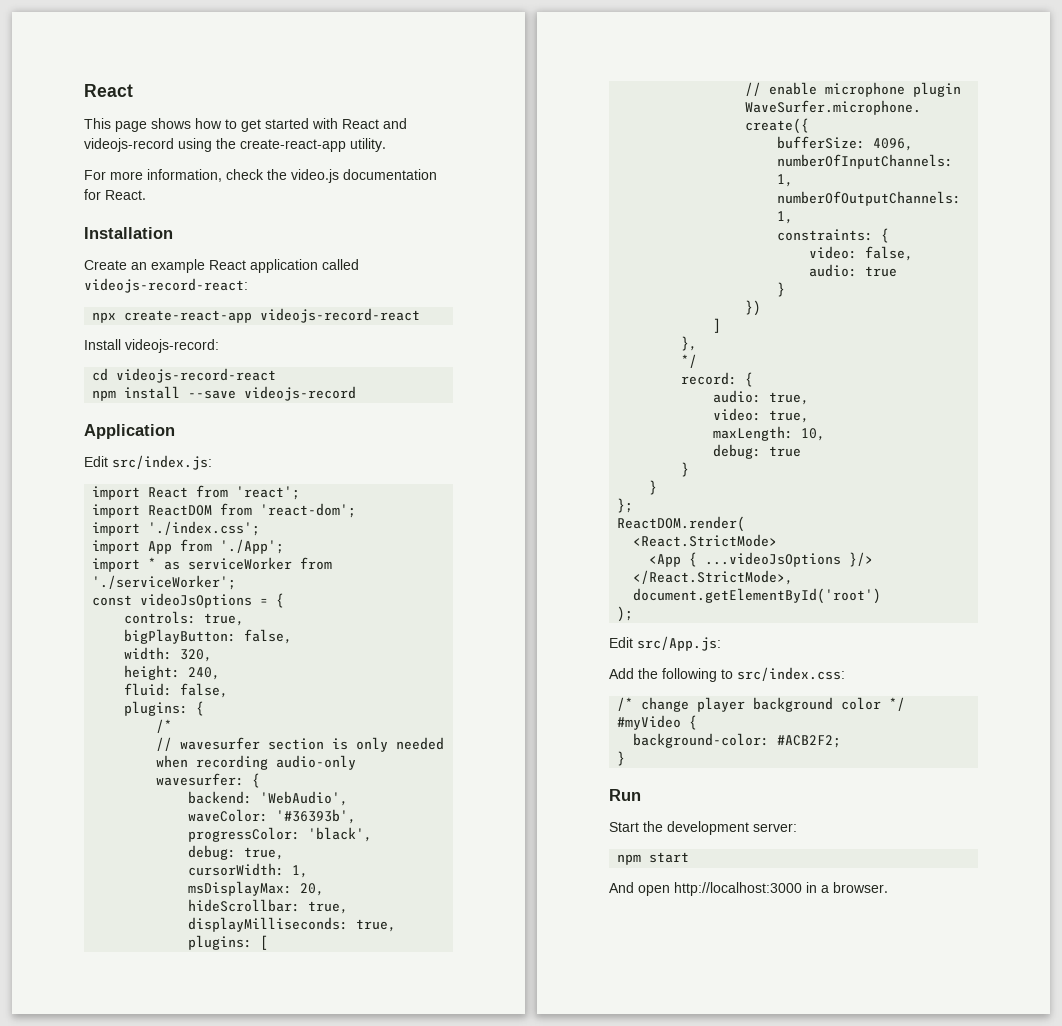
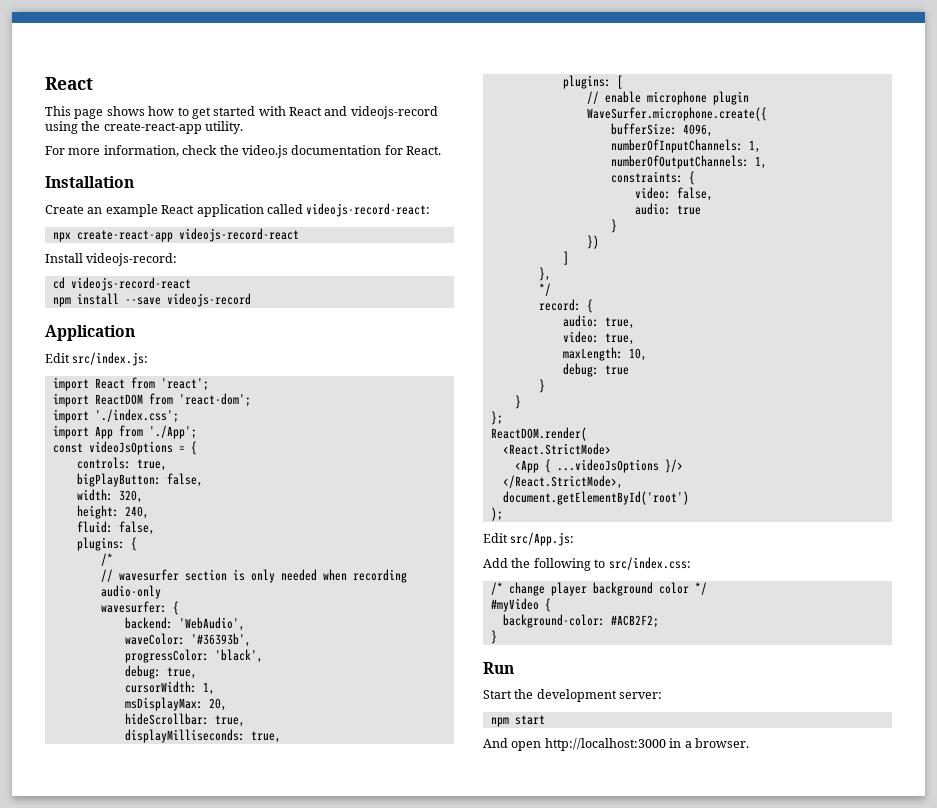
- import * as serviceWorker from './serviceWorker';

